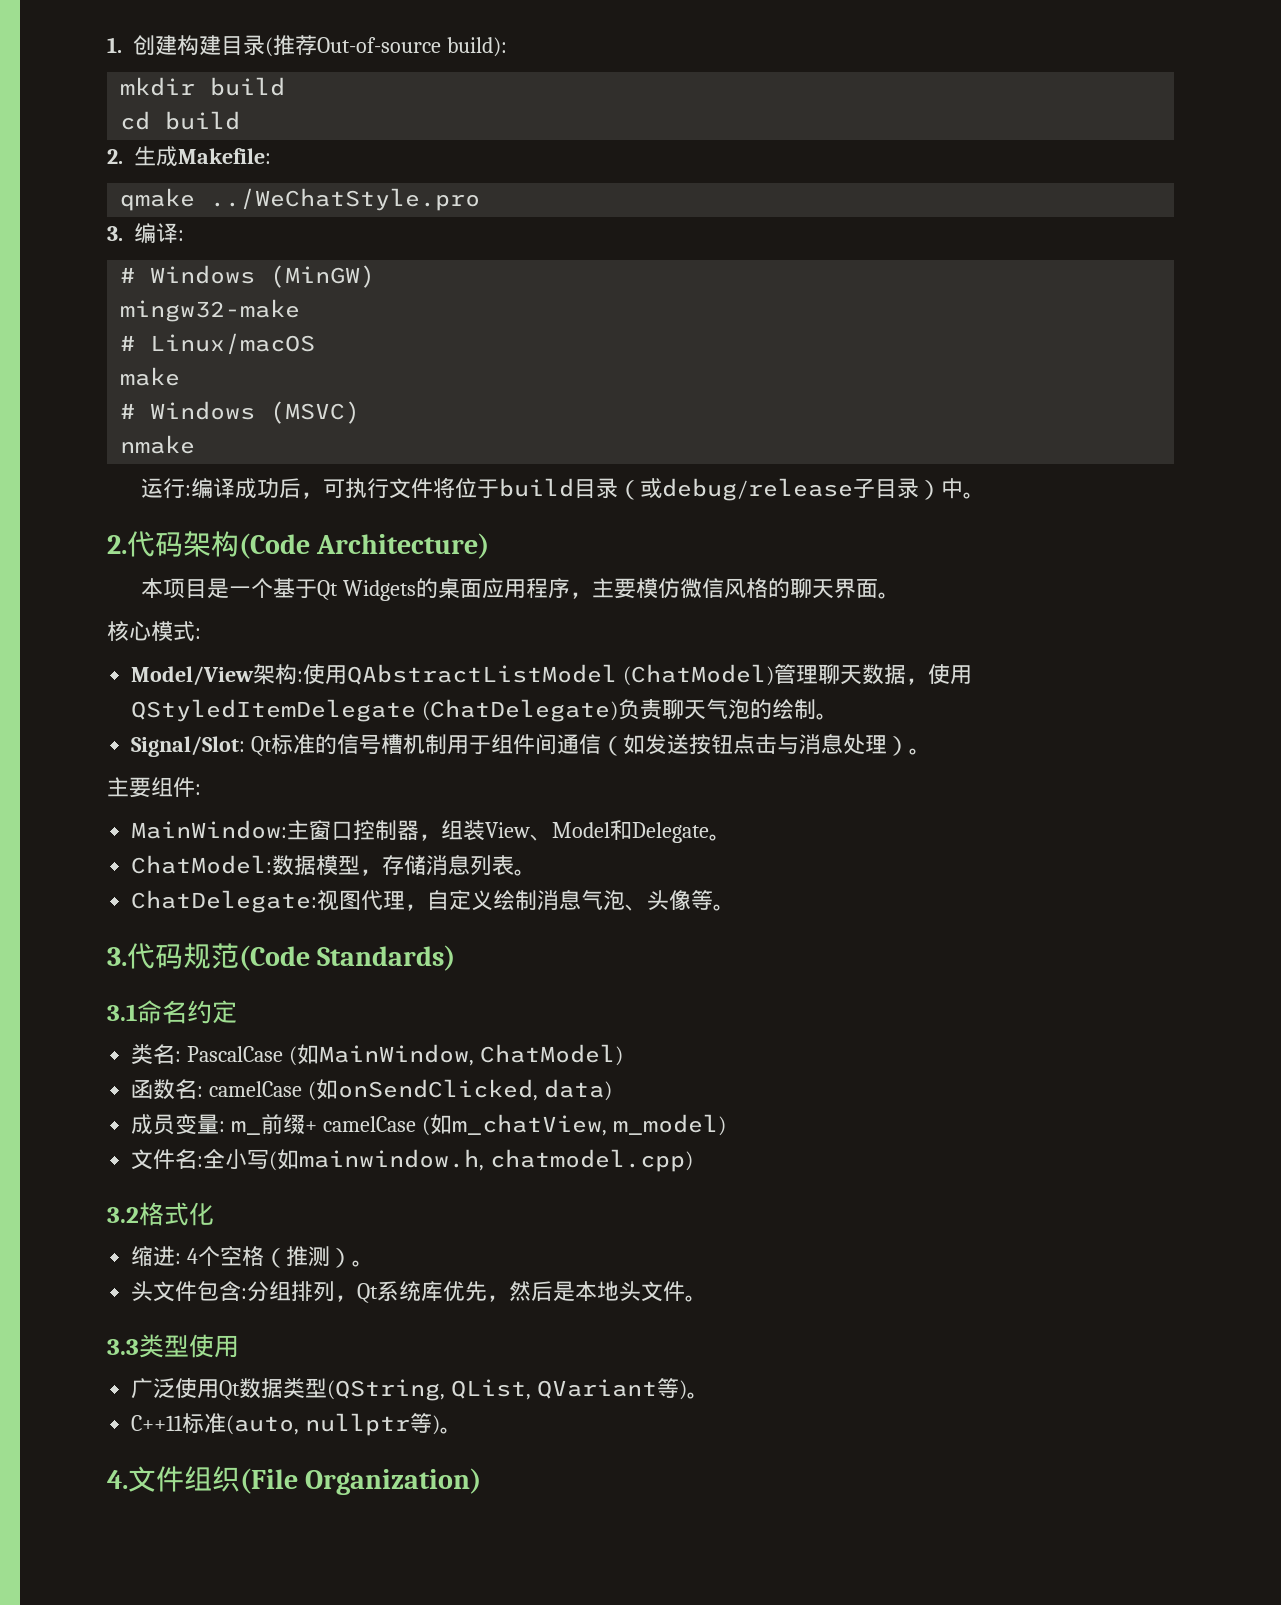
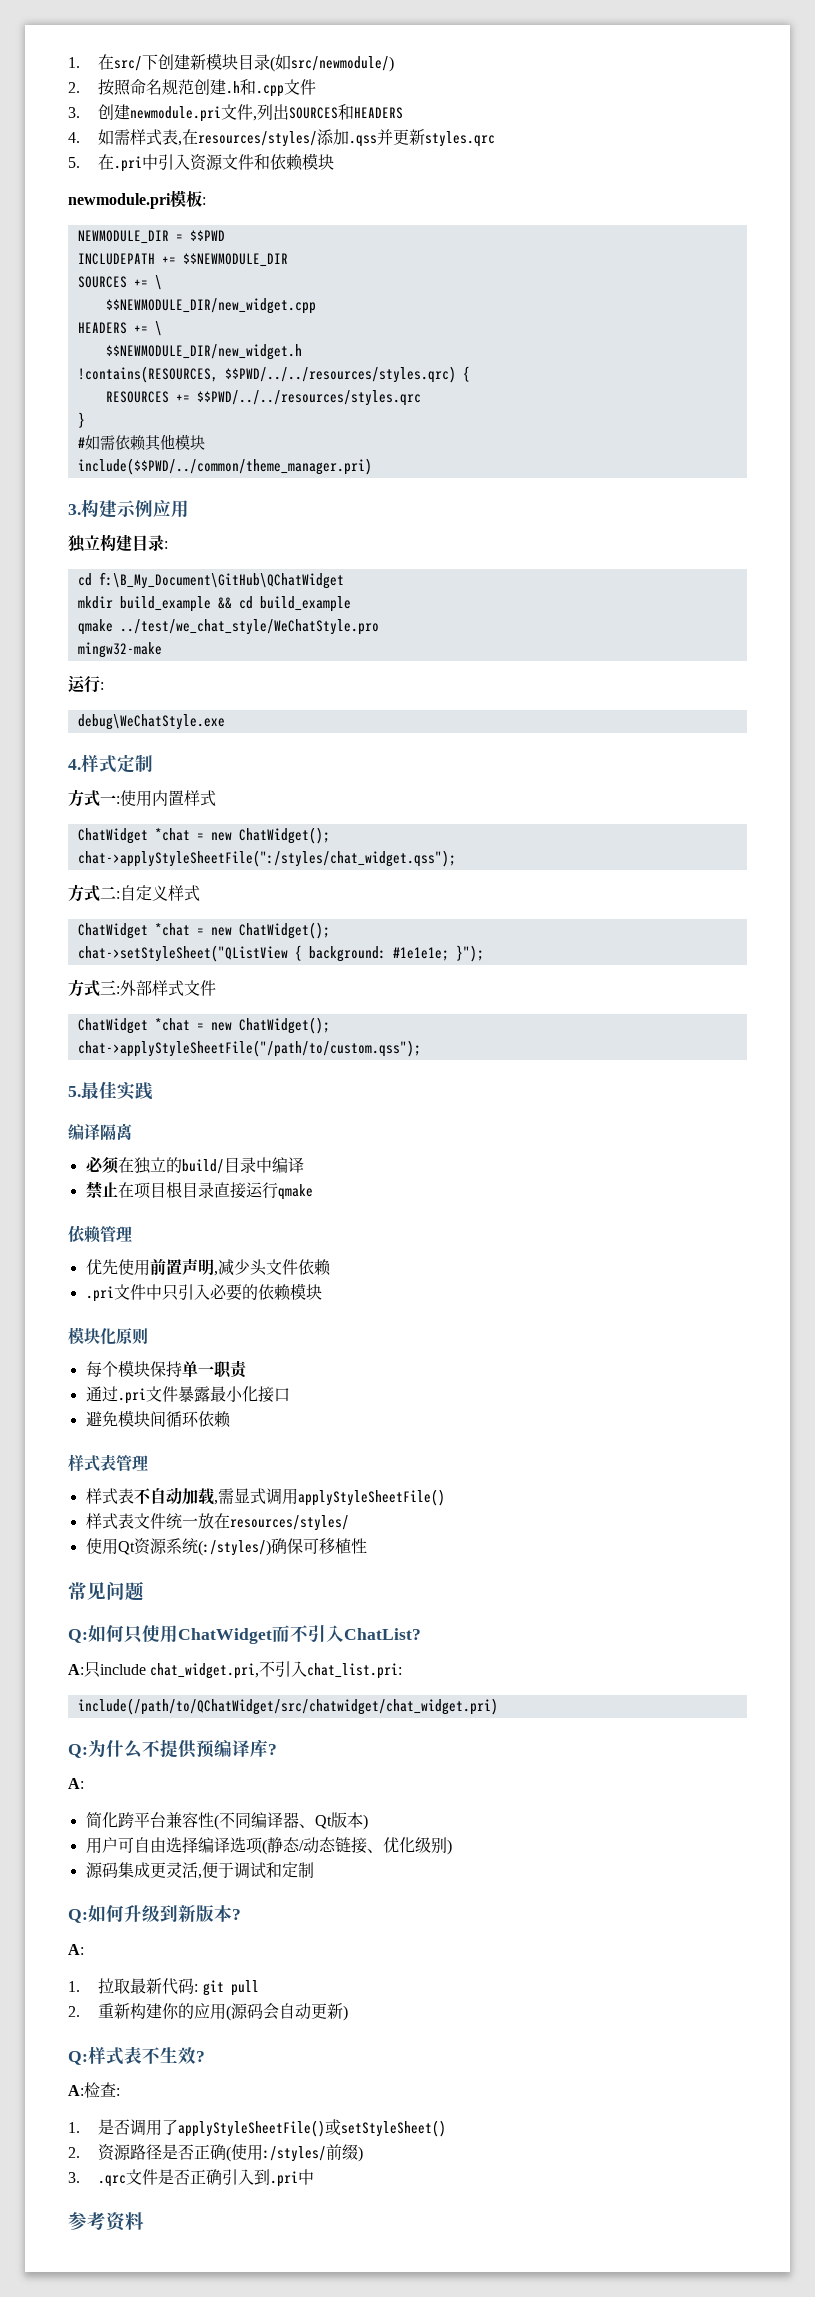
- 1.创建构建目录(推荐Out-of-source build):
- mkdir build
- cd build
- 2.生成Makefile:
- qmake ../WeChatStyle.pro
- 3.编译:
- # Windows (MinGW)
+ 1.在src/下创建新模块目录(如src/newmodule/)
+ 2.按照命名规范创建.h和.cpp文件
+ 3.创建newmodule.pri文件,列出SOURCES和HEADERS
+ 4.如需样式表,在resources/styles/添加.qss并更新styles.qrc
+ 5.在.pri中引入资源文件和依赖模块
+ newmodule.pri模板:
+ NEWMODULE_DIR = $$PWD
+ INCLUDEPATH += $$NEWMODULE_DIR
+ SOURCES += \
+ $$NEWMODULE_DIR/new_widget.cpp
+ HEADERS += \
+ $$NEWMODULE_DIR/new_widget.h
+ !contains(RESOURCES, $$PWD/../../resources/styles.qrc) {
+ RESOURCES += $$PWD/../../resources/styles.qrc
+ }
+ #如需依赖其他模块
+ include($$PWD/../common/theme_manager.pri)
+ 3.构建示例应用
+ 独立构建目录:
+ cd f:\B_My_Document\GitHub\QChatWidget
+ mkdir build_example && cd build_example
+ qmake ../test/we_chat_style/WeChatStyle.pro
  mingw32-make
- # Linux/macOS
- make
- # Windows (MSVC)
- nmake
- 运行:编译成功后，可执行文件将位于build目录（或debug/release子目录）中。
- 2.代码架构(Code Architecture)
- 本项目是一个基于Qt Widgets的桌面应用程序，主要模仿微信风格的聊天界面。
- 核心模式:
- Model/View架构:使用QAbstractListModel (ChatModel)管理聊天数据，使用QStyledItemDelegate (ChatDelegate)负责聊天气泡的绘制。
- Signal/Slot: Qt标准的信号槽机制用于组件间通信（如发送按钮点击与消息处理）。
- 主要组件:
- MainWindow:主窗口控制器，组装View、Model和Delegate。
- ChatModel:数据模型，存储消息列表。
- ChatDelegate:视图代理，自定义绘制消息气泡、头像等。
- 3.代码规范(Code Standards)
- 3.1命名约定
- 类名: PascalCase (如MainWindow, ChatModel)
- 函数名: camelCase (如onSendClicked, data)
- 成员变量: m_前缀+ camelCase (如m_chatView, m_model)
- 文件名:全小写(如mainwindow.h, chatmodel.cpp)
- 3.2格式化
- 缩进: 4个空格（推测）。
- 头文件包含:分组排列，Qt系统库优先，然后是本地头文件。
- 3.3类型使用
- 广泛使用Qt数据类型(QString, QList, QVariant等)。
- C++11标准(auto, nullptr等)。
- 4.文件组织(File Organization)
+ 运行:
+ debug\WeChatStyle.exe
+ 4.样式定制
+ 方式一:使用内置样式
+ ChatWidget *chat = new ChatWidget();
+ chat->applyStyleSheetFile(":/styles/chat_widget.qss");
+ 方式二:自定义样式
+ ChatWidget *chat = new ChatWidget();
+ chat->setStyleSheet("QListView { background: #1e1e1e; }");
+ 方式三:外部样式文件
+ ChatWidget *chat = new ChatWidget();
+ chat->applyStyleSheetFile("/path/to/custom.qss");
+ 5.最佳实践
+ 编译隔离
+ 必须在独立的build/目录中编译
+ 禁止在项目根目录直接运行qmake
+ 依赖管理
+ 优先使用前置声明,减少头文件依赖
+ .pri文件中只引入必要的依赖模块
+ 模块化原则
+ 每个模块保持单一职责
+ 通过.pri文件暴露最小化接口
+ 避免模块间循环依赖
+ 样式表管理
+ 样式表不自动加载,需显式调用applyStyleSheetFile()
+ 样式表文件统一放在resources/styles/
+ 使用Qt资源系统(:/styles/)确保可移植性
+ 常见问题
+ Q:如何只使用ChatWidget而不引入ChatList?
+ A:只include chat_widget.pri,不引入chat_list.pri:
+ include(/path/to/QChatWidget/src/chatwidget/chat_widget.pri)
+ Q:为什么不提供预编译库?
+ A:
+ 简化跨平台兼容性(不同编译器、Qt版本)
+ 用户可自由选择编译选项(静态/动态链接、优化级别)
+ 源码集成更灵活,便于调试和定制
+ Q:如何升级到新版本?
+ A:
+ 1.拉取最新代码: git pull
+ 2.重新构建你的应用(源码会自动更新)
+ Q:样式表不生效?
+ A:检查:
+ 1.是否调用了applyStyleSheetFile()或setStyleSheet()
+ 2.资源路径是否正确(使用:/styles/前缀)
+ 3. .qrc文件是否正确引入到.pri中
+ 参考资料

